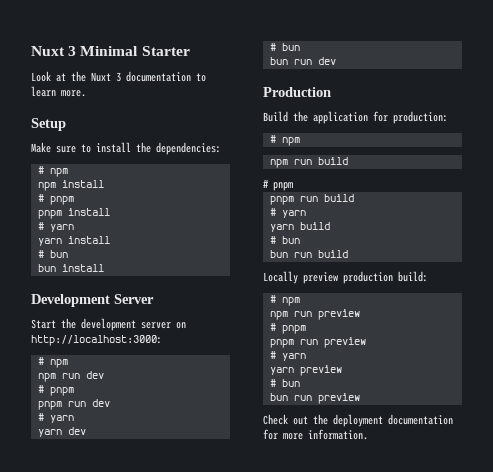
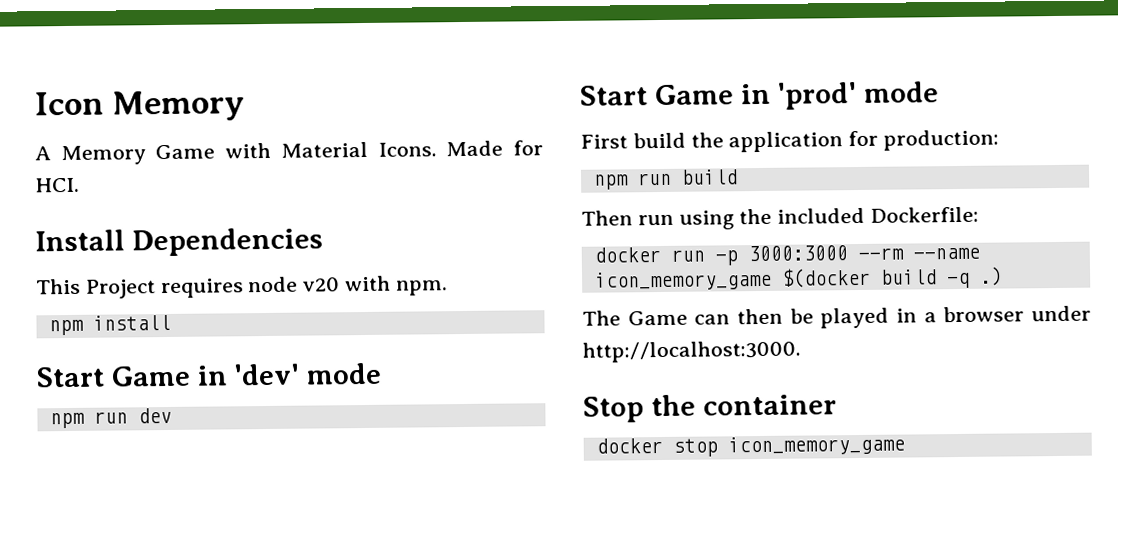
- Nuxt 3 Minimal Starter
- Look at the Nuxt 3 documentation to learn more.
- Setup
- Make sure to install the dependencies:
- # npm
+ Icon Memory
+ A Memory Game with Material Icons. Made for HCI.
+ Install Dependencies
+ This Project requires node v20 with npm.
  npm install
- # pnpm
- pnpm install
- # yarn
- yarn install
- # bun
- bun install
- Development Server
- Start the development server on http://localhost:3000:
- # npm
+ Start Game in 'dev' mode
  npm run dev
- # pnpm
- pnpm run dev
- # yarn
- yarn dev
- # bun
- bun run dev
- Production
- Build the application for production:
- # npm
+ Start Game in 'prod' mode
+ First build the application for production:
  npm run build
- # pnpm
- pnpm run build
- # yarn
- yarn build
- # bun
- bun run build
- Locally preview production build:
- # npm
- npm run preview
- # pnpm
- pnpm run preview
- # yarn
- yarn preview
- # bun
- bun run preview
- Check out the deployment documentation for more information.
+ Then run using the included Dockerfile:
+ docker run -p 3000:3000 --rm --name icon_memory_game $(docker build -q .)
+ The Game can then be played in a browser under http://localhost:3000.
+ Stop the container
+ docker stop icon_memory_game

